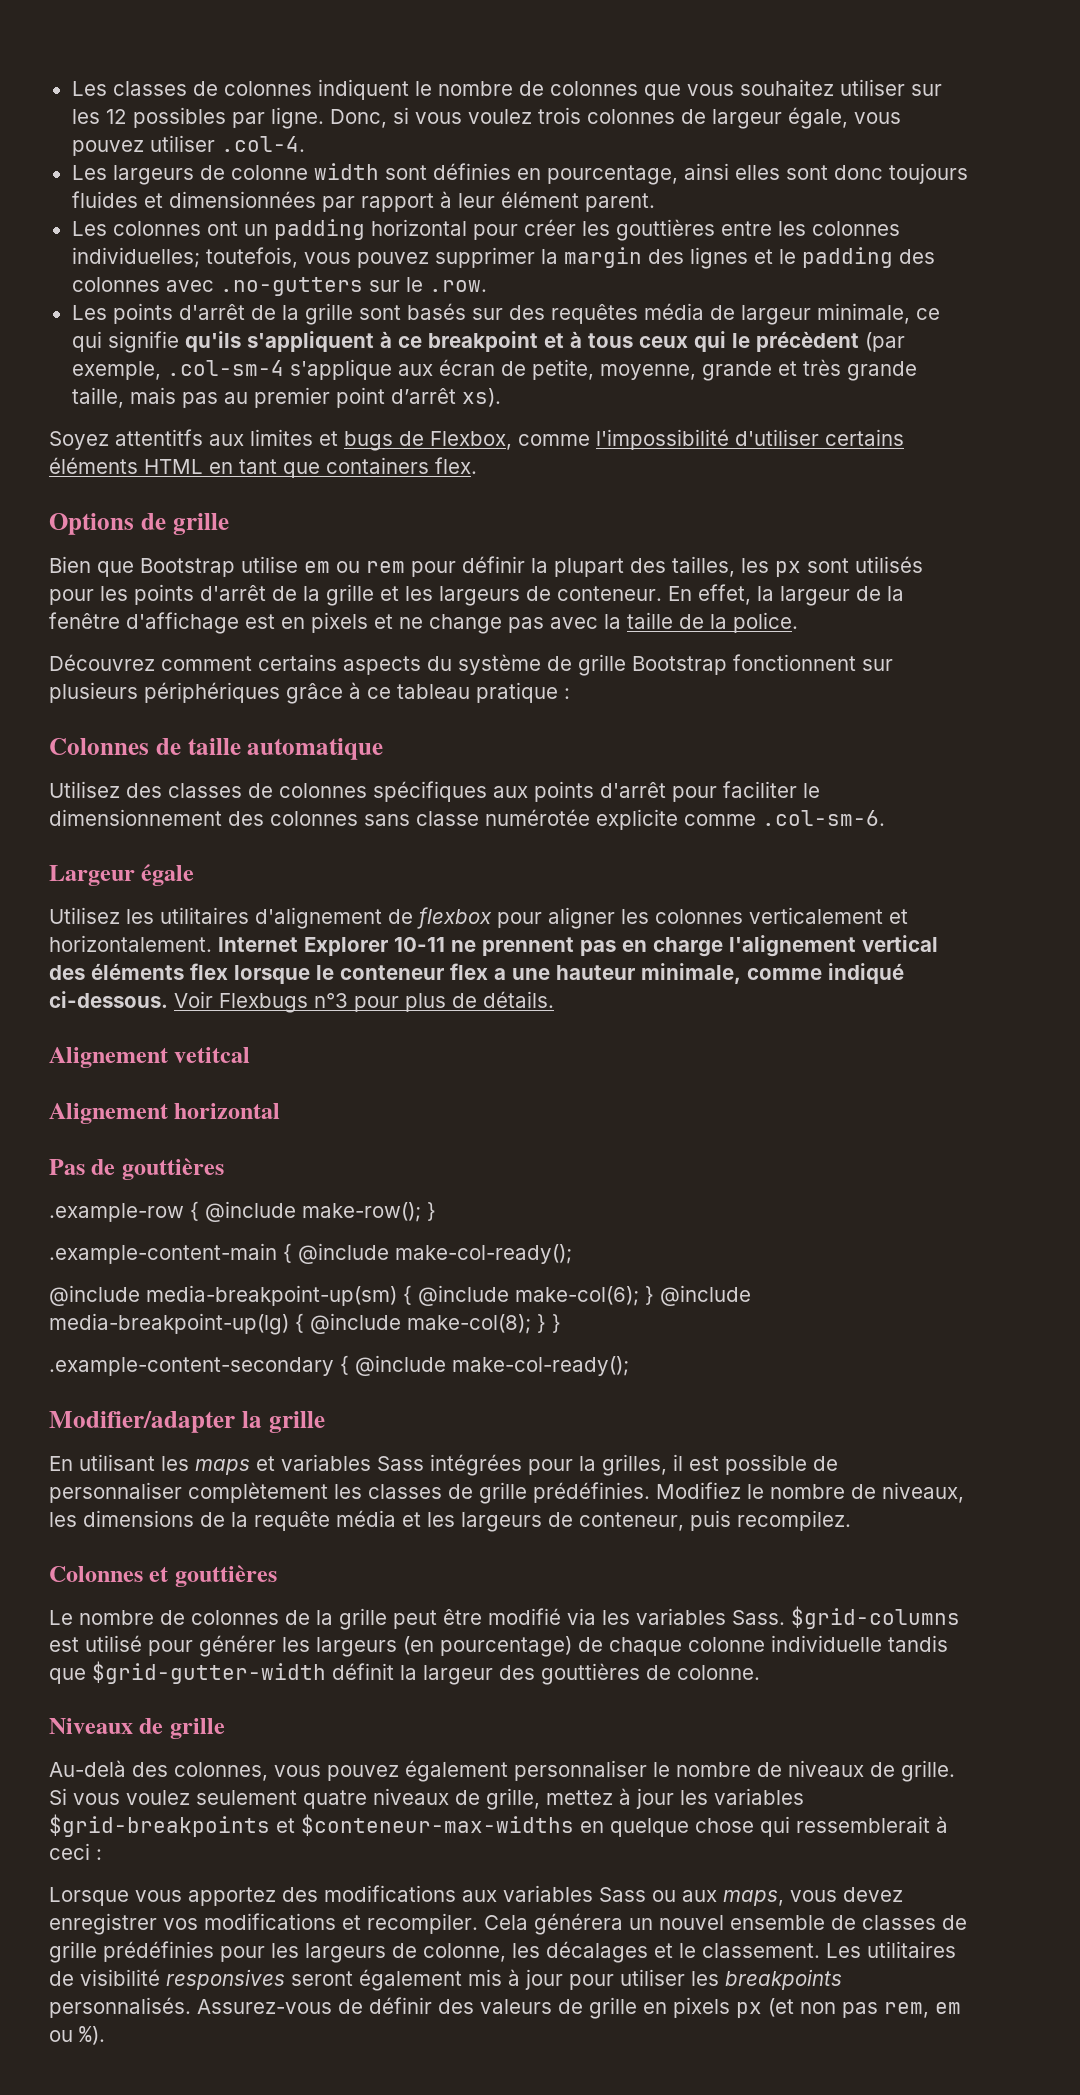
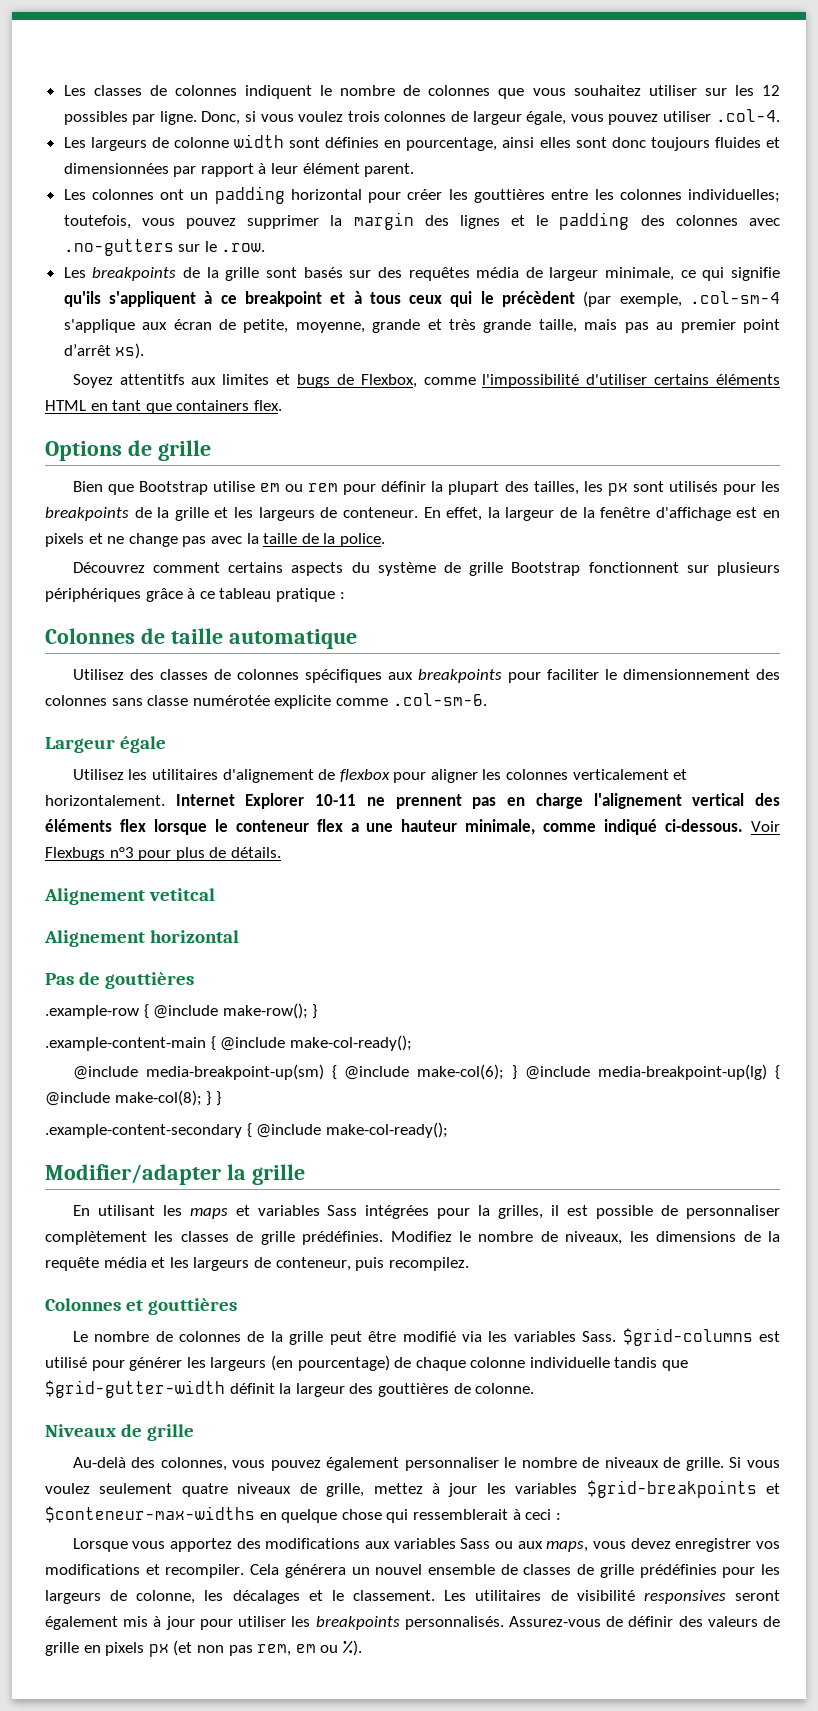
- Les points d'arrêt de la grille sont basés sur des requêtes média de largeur minimale, ce qui signifie qu'ils s'appliquent à ce breakpoint et à tous ceux qui le précèdent (par exemple, .col-sm-4 s'applique aux écran de petite, moyenne, grande et très grande taille, mais pas au premier point d’arrêt xs).
+ Les breakpoints de la grille sont basés sur des requêtes média de largeur minimale, ce qui signifie qu'ils s'appliquent à ce breakpoint et à tous ceux qui le précèdent (par exemple, .col-sm-4 s'applique aux écran de petite, moyenne, grande et très grande taille, mais pas au premier point d’arrêt xs).
- Bien que Bootstrap utilise em ou rem pour définir la plupart des tailles, les px sont utilisés pour les points d'arrêt de la grille et les largeurs de conteneur.
+ Bien que Bootstrap utilise em ou rem pour définir la plupart des tailles, les px sont utilisés pour les breakpoints de la grille et les largeurs de conteneur.
- Utilisez des classes de colonnes spécifiques aux points d'arrêt pour faciliter le dimensionnement des colonnes sans classe numérotée explicite comme .col-sm-6.
+ Utilisez des classes de colonnes spécifiques aux breakpoints pour faciliter le dimensionnement des colonnes sans classe numérotée explicite comme .col-sm-6.

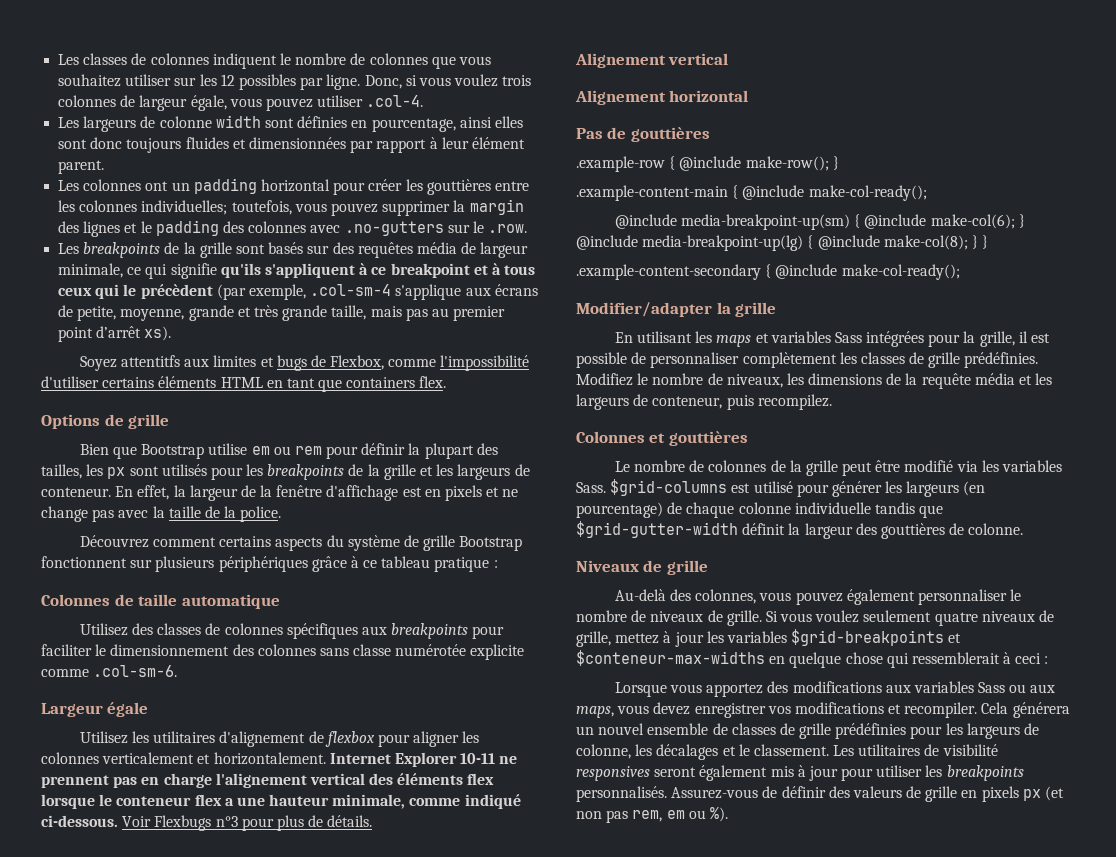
- Les breakpoints de la grille sont basés sur des requêtes média de largeur minimale, ce qui signifie qu'ils s'appliquent à ce breakpoint et à tous ceux qui le précèdent (par exemple, .col-sm-4 s'applique aux écran de petite, moyenne, grande et très grande taille, mais pas au premier point d’arrêt xs).
+ Les breakpoints de la grille sont basés sur des requêtes média de largeur minimale, ce qui signifie qu'ils s'appliquent à ce breakpoint et à tous ceux qui le précèdent (par exemple, .col-sm-4 s'applique aux écrans de petite, moyenne, grande et très grande taille, mais pas au premier point d’arrêt xs).
- Alignement vetitcal
+ Alignement vertical
- En utilisant les maps et variables Sass intégrées pour la grilles, il est possible de personnaliser complètement les classes de grille prédéfinies.
+ En utilisant les maps et variables Sass intégrées pour la grille, il est possible de personnaliser complètement les classes de grille prédéfinies.

